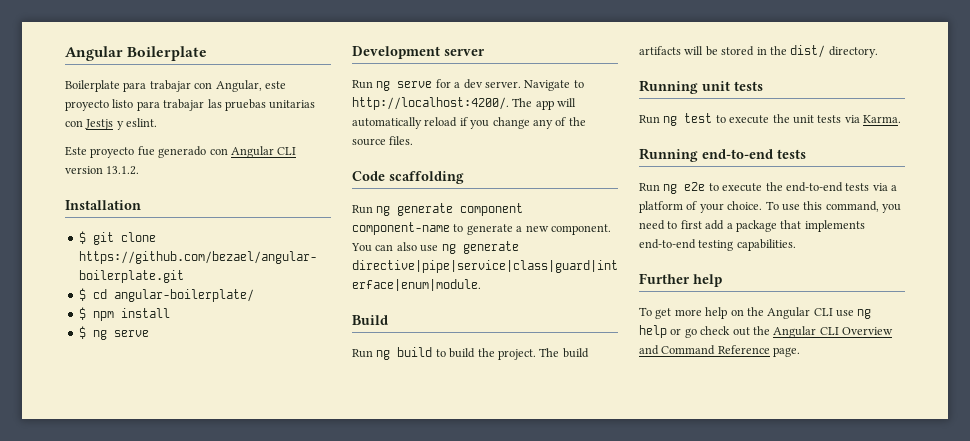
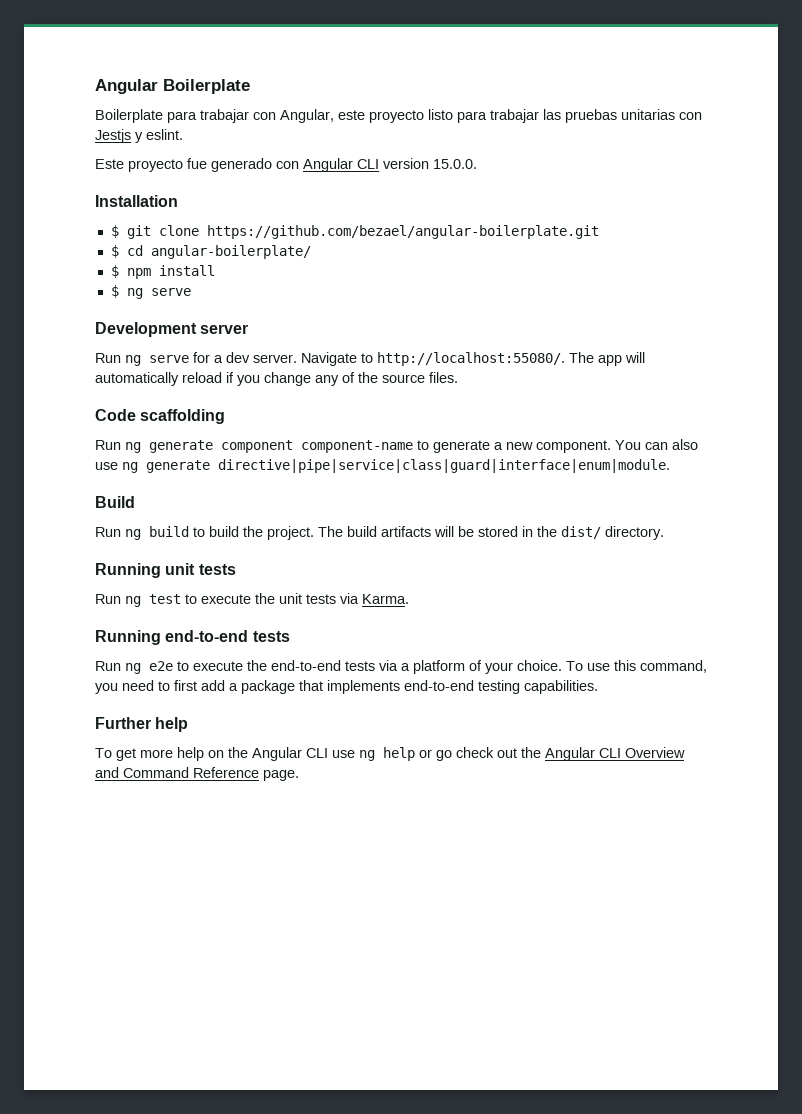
- Este proyecto fue generado con Angular CLI version 13.1.2.
+ Este proyecto fue generado con Angular CLI version 15.0.0.
- Navigate to http://localhost:4200/.
+ Navigate to http://localhost:55080/.

